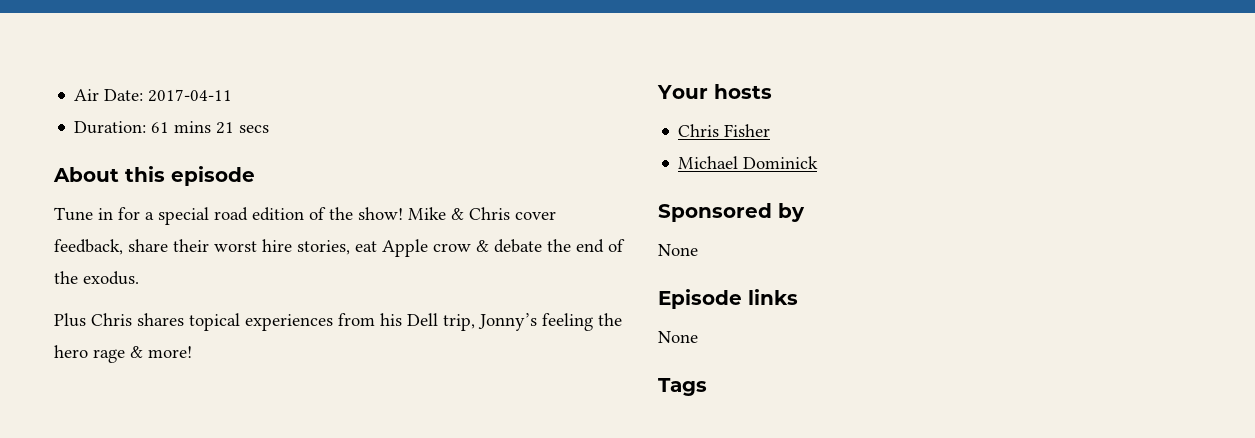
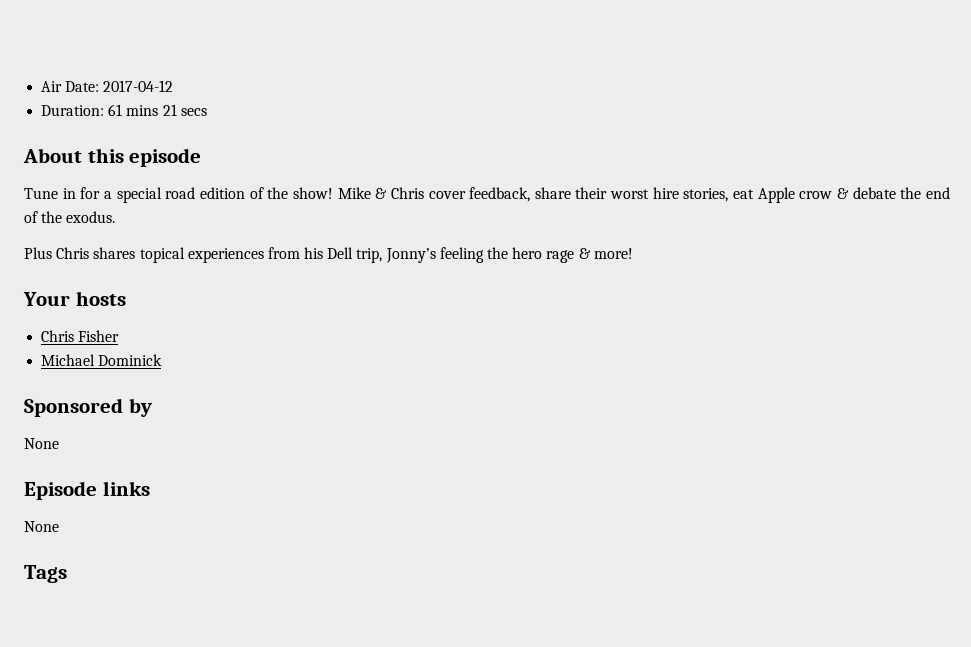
- Air Date: 2017-04-11
+ Air Date: 2017-04-12

